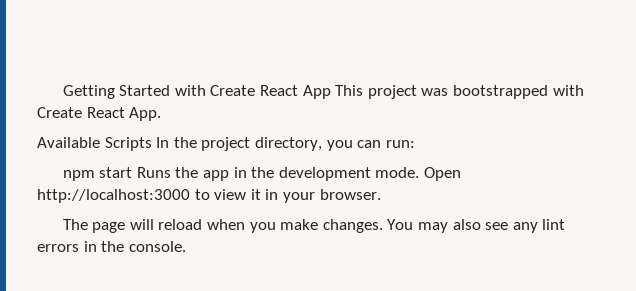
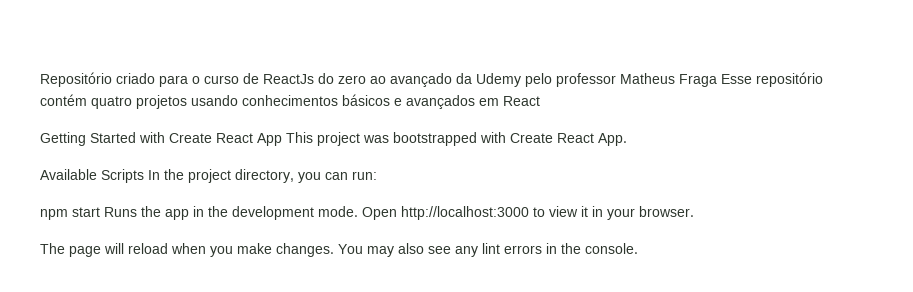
+ Repositório criado para o curso de ReactJs do zero ao avançado da Udemy pelo professor Matheus Fraga Esse repositório contém quatro projetos usando conhecimentos básicos e avançados em React

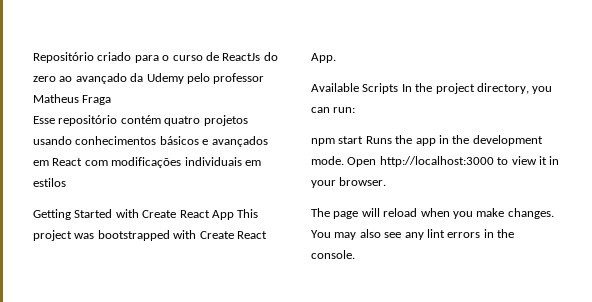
- Repositório criado para o curso de ReactJs do zero ao avançado da Udemy pelo professor Matheus Fraga Esse repositório contém quatro projetos usando conhecimentos básicos e avançados em React
+ Repositório criado para o curso de ReactJs do zero ao avançado da Udemy pelo professor Matheus Fraga
+ Esse repositório contém quatro projetos usando conhecimentos básicos e avançados em React com modificações individuais em estilos

